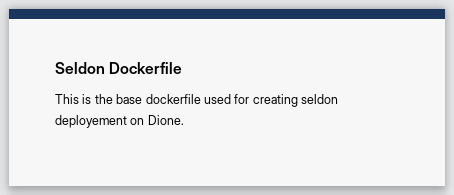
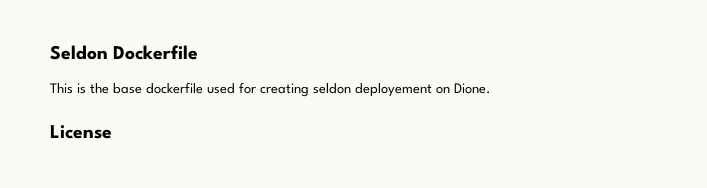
+ License

